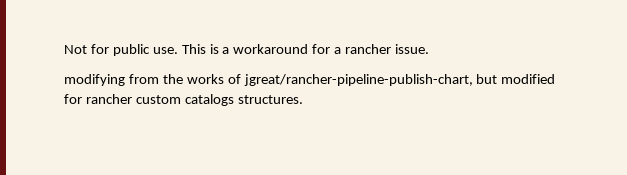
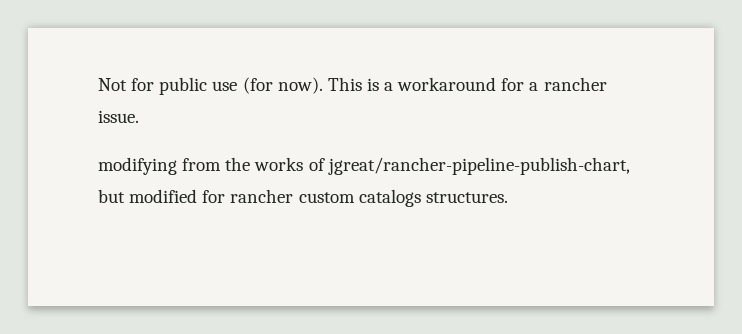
- Not for public use.
+ Not for public use (for now).

